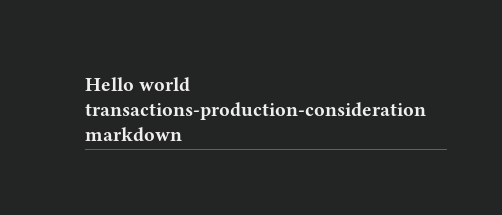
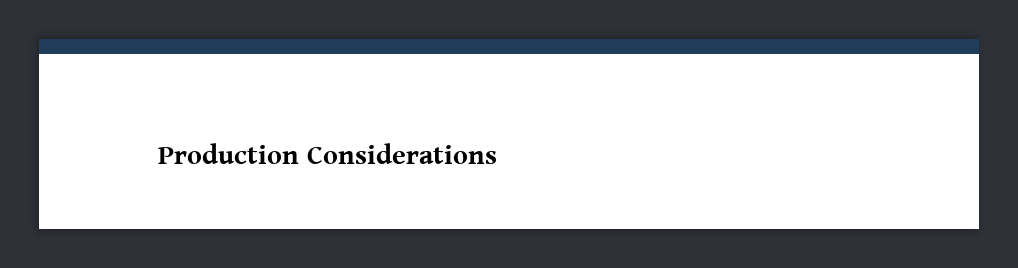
- Hello world transactions-production-consideration markdown
+ Production Considerations

